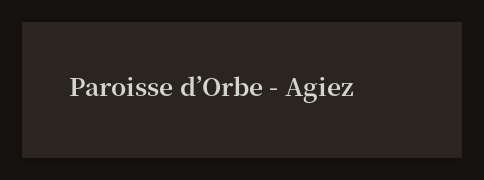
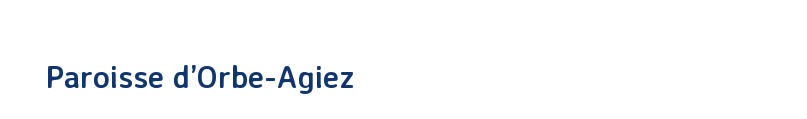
- Paroisse d’Orbe - Agiez
+ Paroisse d’Orbe-Agiez

